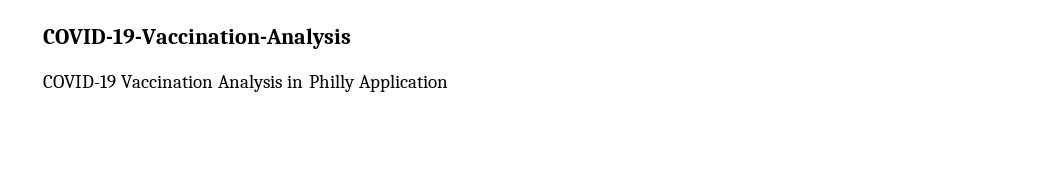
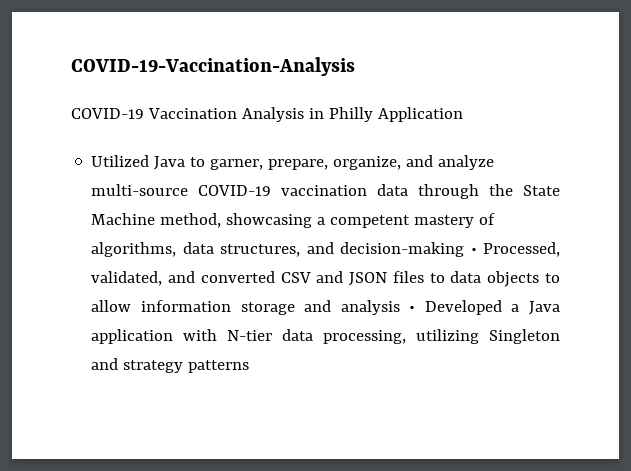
+ Utilized Java to garner, prepare, organize, and analyze multi-source COVID-19 vaccination data through the State Machine method, showcasing a competent mastery of algorithms, data structures, and decision-making • Processed, validated, and converted CSV and JSON files to data objects to allow information storage and analysis • Developed a Java application with N-tier data processing, utilizing Singleton and strategy patterns

